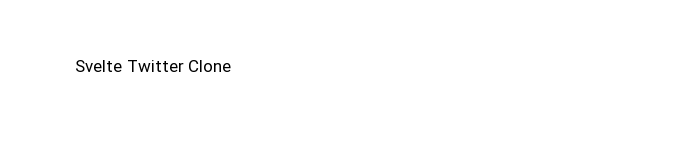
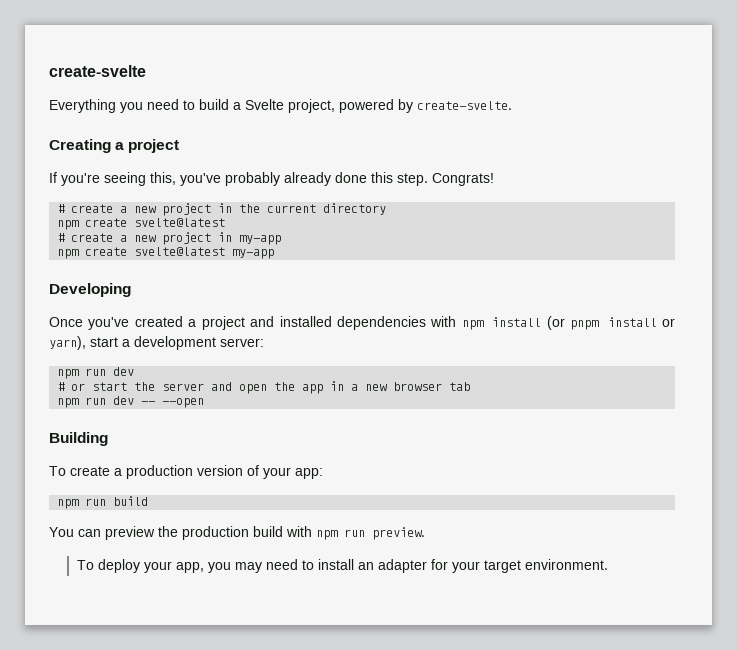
- Svelte Twitter Clone
+ create-svelte
+ Everything you need to build a Svelte project, powered by create-svelte.
+ Creating a project
+ If you're seeing this, you've probably already done this step. Congrats!
+ # create a new project in the current directory
+ npm create svelte@latest
+ # create a new project in my-app
+ npm create svelte@latest my-app
+ Developing
+ Once you've created a project and installed dependencies with npm install (or pnpm install or yarn), start a development server:
+ npm run dev
+ # or start the server and open the app in a new browser tab
+ npm run dev -- --open
+ Building
+ To create a production version of your app:
+ npm run build
+ You can preview the production build with npm run preview.
+ To deploy your app, you may need to install an adapter for your target environment.

